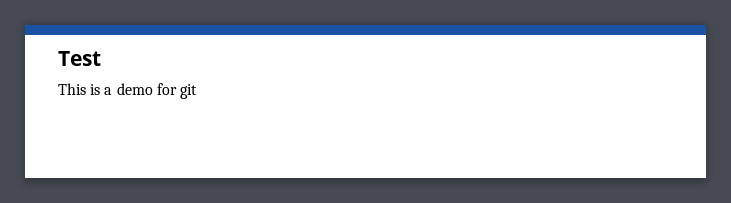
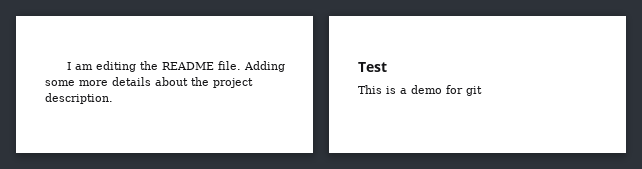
+ I am editing the README file. Adding some more details about the project description.

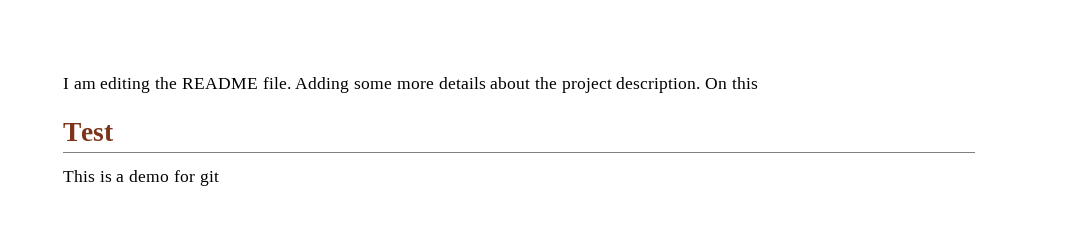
+ On this

